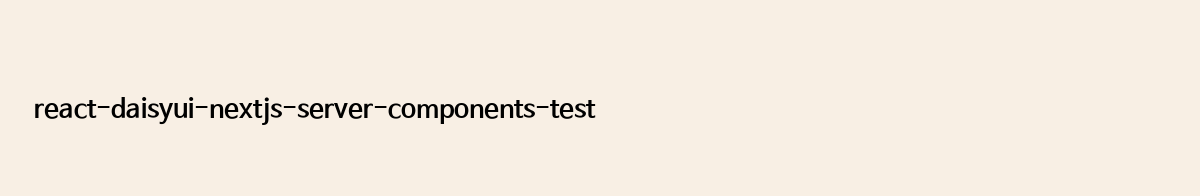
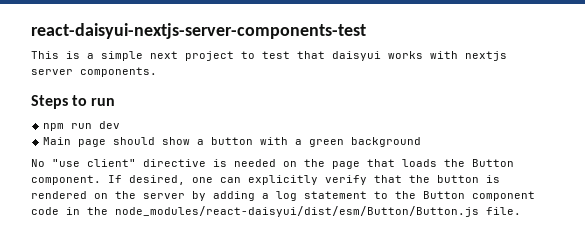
+ This is a simple next project to test that daisyui works with nextjs server components.
+ Steps to run
+ npm run dev
+ Main page should show a button with a green background
+ No "use client" directive is needed on the page that loads the Button component. If desired, one can explicitly verify that the button is rendered on the server by adding a log statement to the Button component code in the node_modules/react-daisyui/dist/esm/Button/Button.js file.

